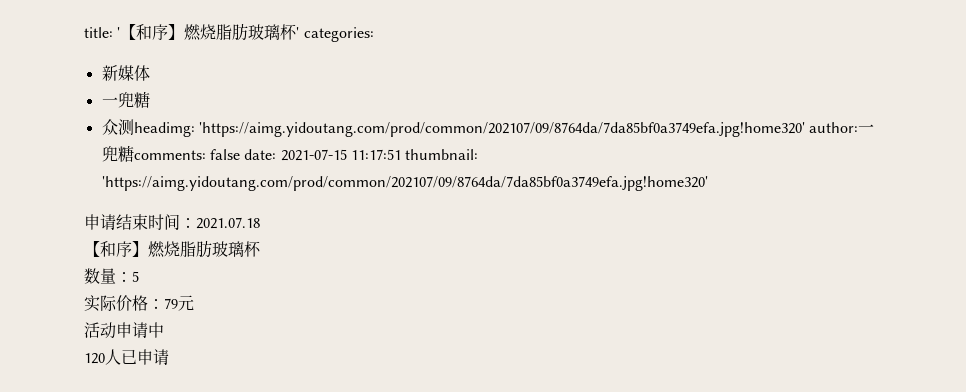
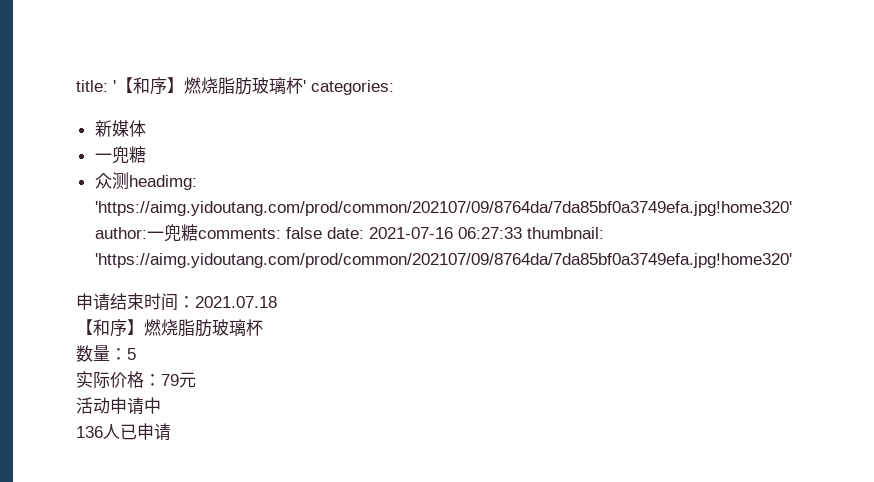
- 众测headimg: 'https://aimg.yidoutang.com/prod/common/202107/09/8764da/7da85bf0a3749efa.jpg!home320' author:一兜糖comments: false date: 2021-07-15 11:17:51 thumbnail: 'https://aimg.yidoutang.com/prod/common/202107/09/8764da/7da85bf0a3749efa.jpg!home320'
+ 众测headimg: 'https://aimg.yidoutang.com/prod/common/202107/09/8764da/7da85bf0a3749efa.jpg!home320' author:一兜糖comments: false date: 2021-07-16 06:27:33 thumbnail: 'https://aimg.yidoutang.com/prod/common/202107/09/8764da/7da85bf0a3749efa.jpg!home320'
- 120人已申请
+ 136人已申请

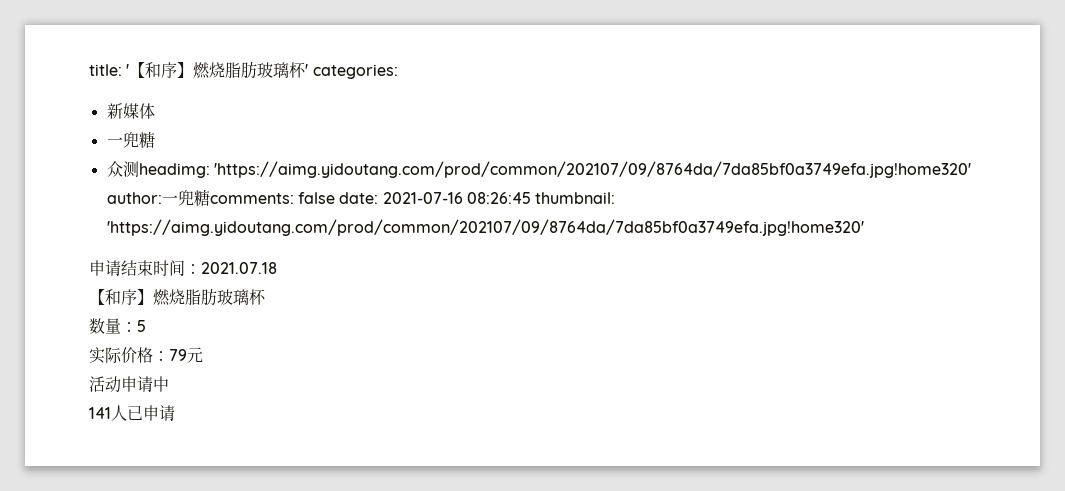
- 众测headimg: 'https://aimg.yidoutang.com/prod/common/202107/09/8764da/7da85bf0a3749efa.jpg!home320' author:一兜糖comments: false date: 2021-07-16 06:27:33 thumbnail: 'https://aimg.yidoutang.com/prod/common/202107/09/8764da/7da85bf0a3749efa.jpg!home320'
+ 众测headimg: 'https://aimg.yidoutang.com/prod/common/202107/09/8764da/7da85bf0a3749efa.jpg!home320' author:一兜糖comments: false date: 2021-07-16 08:26:45 thumbnail: 'https://aimg.yidoutang.com/prod/common/202107/09/8764da/7da85bf0a3749efa.jpg!home320'
- 136人已申请
+ 141人已申请

